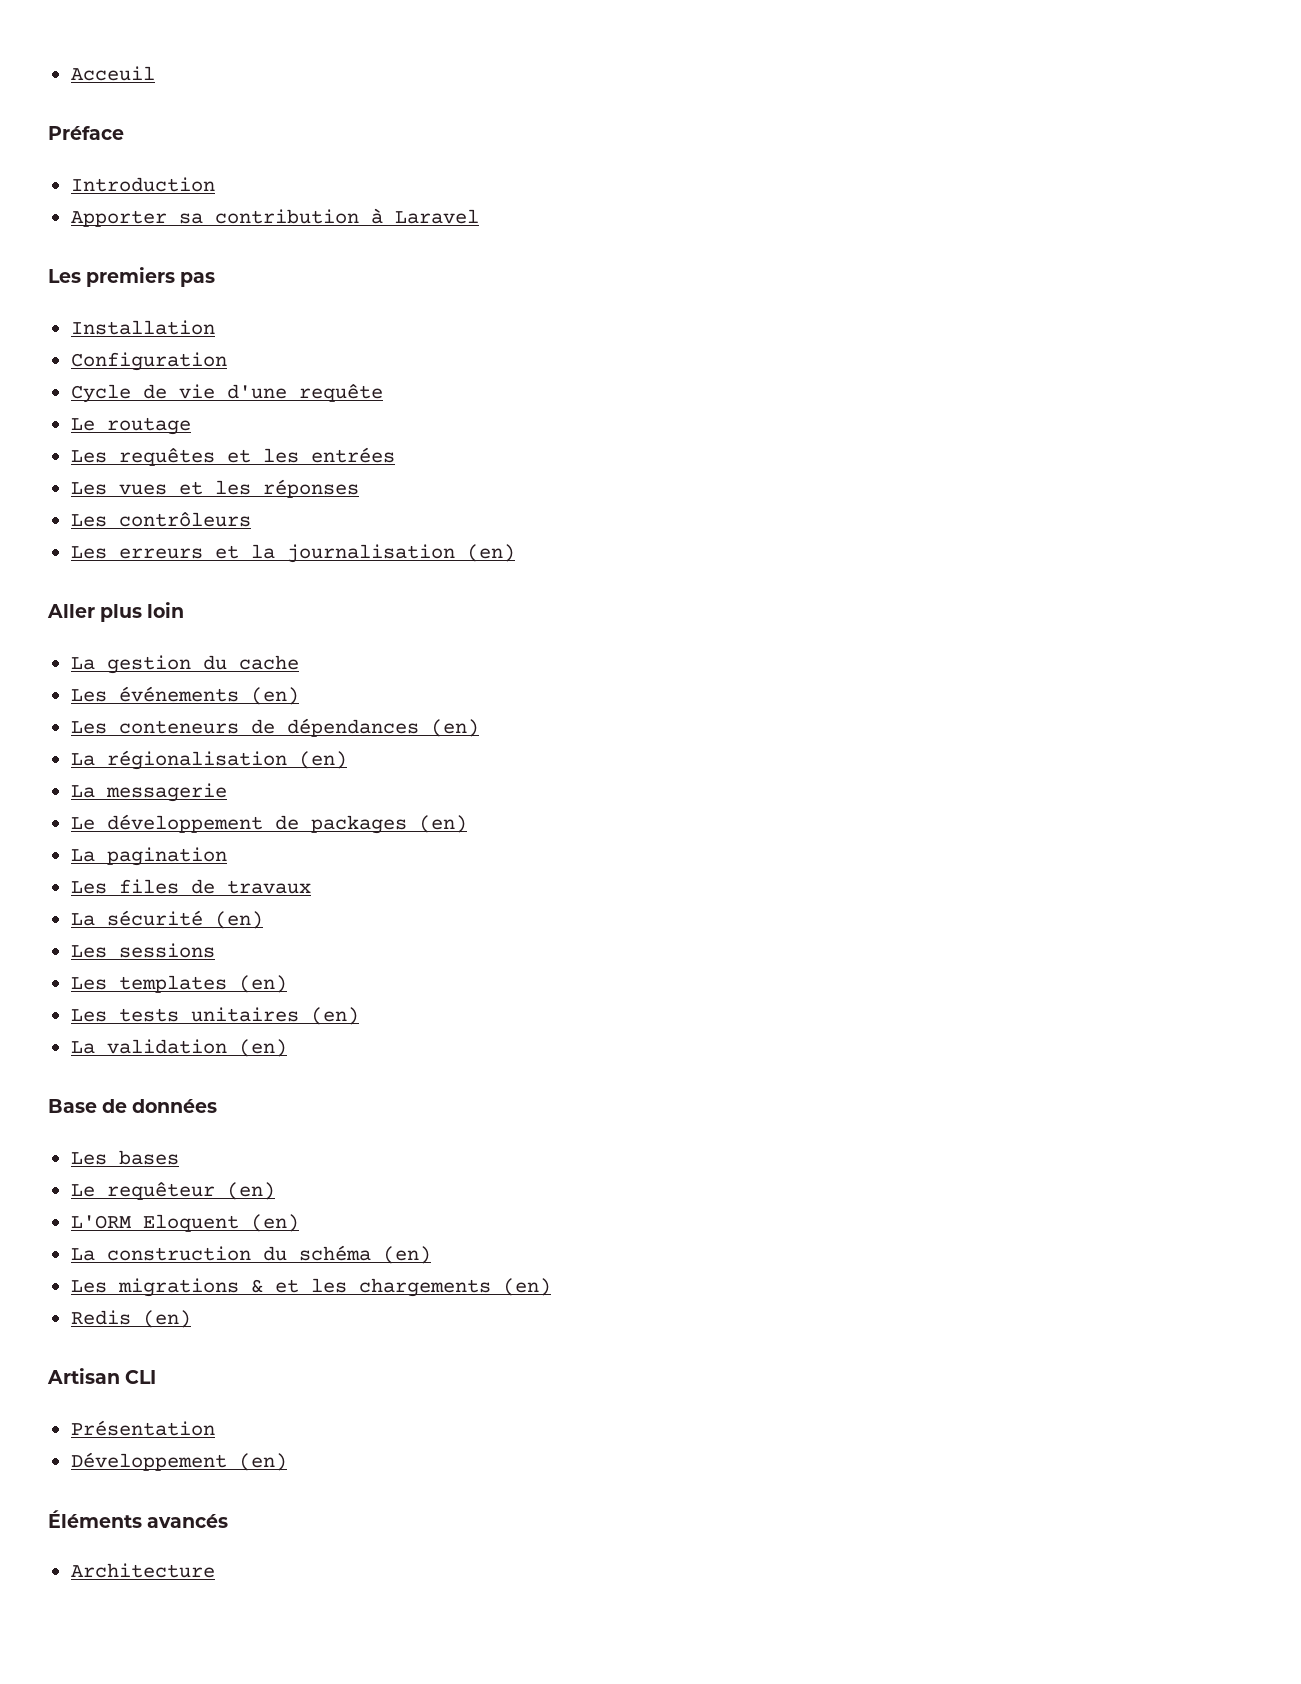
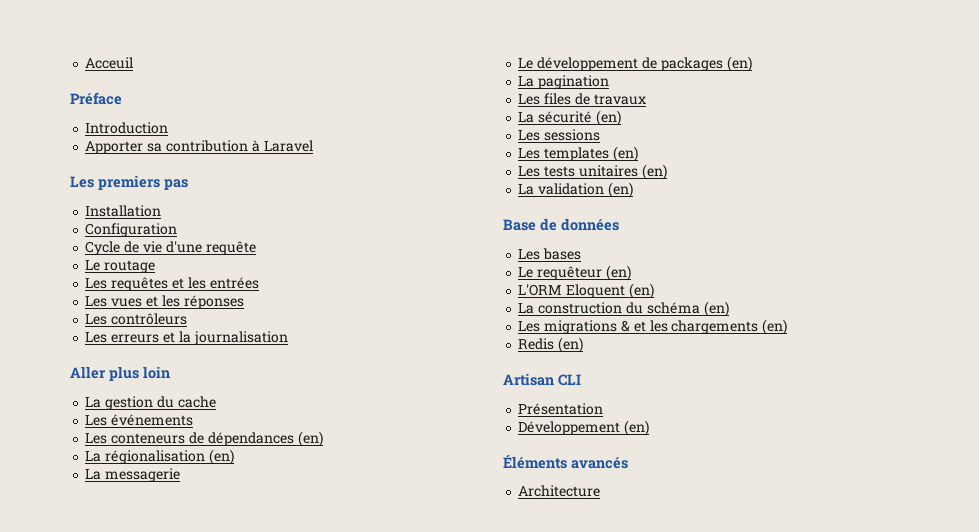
- Les erreurs et la journalisation (en)
+ Les erreurs et la journalisation
- Les événements (en)
+ Les événements

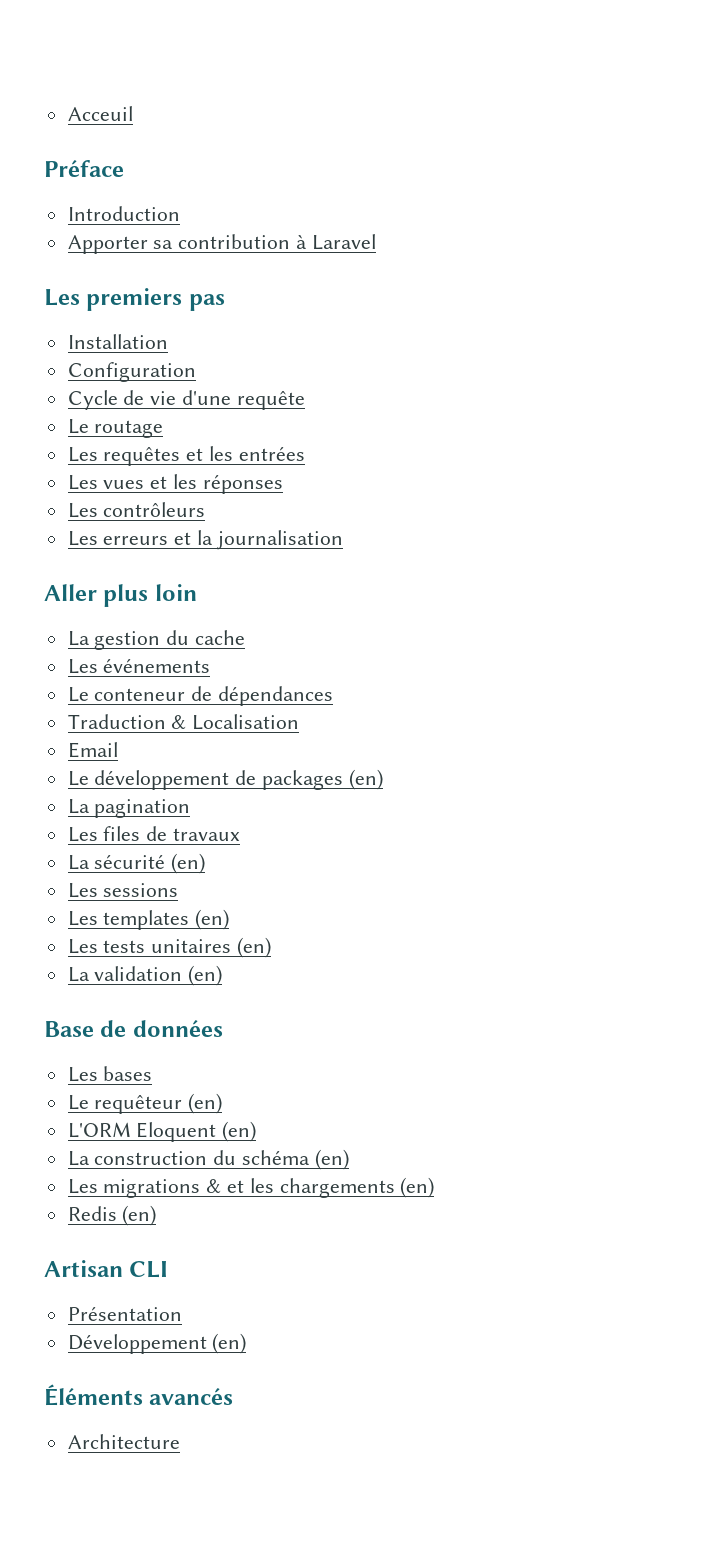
- Les conteneurs de dépendances (en)
- La régionalisation (en)
- La messagerie
+ Le conteneur de dépendances
+ Traduction & Localisation
+ Email

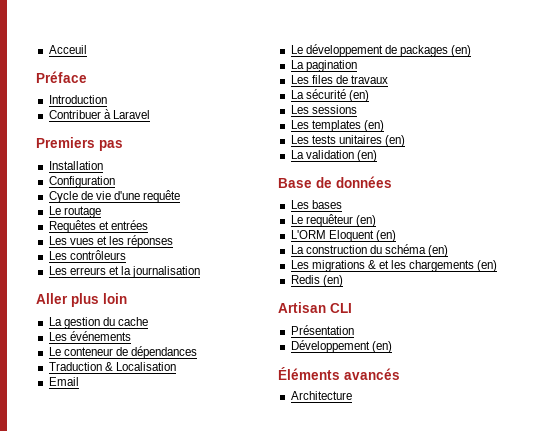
- Apporter sa contribution à Laravel
+ Contribuer à Laravel
- Les premiers pas
+ Premiers pas
- Les requêtes et les entrées
+ Requêtes et entrées

